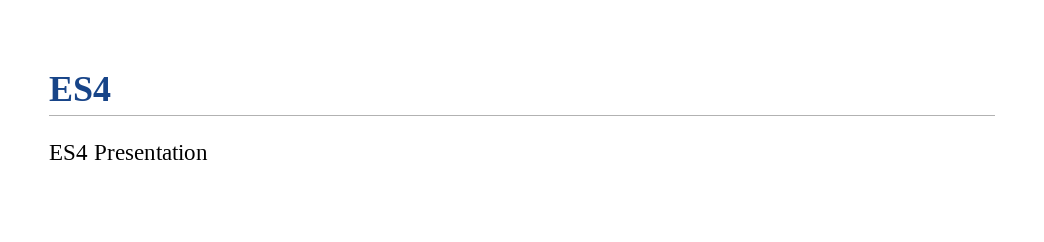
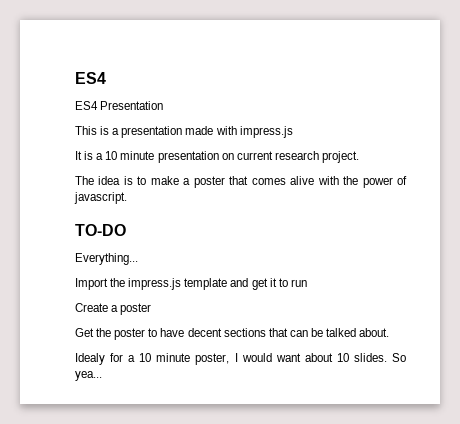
+ This is a presentation made with impress.js
+ It is a 10 minute presentation on current research project.
+ The idea is to make a poster that comes alive with the power of javascript.
+ TO-DO
+ Everything...
+ Import the impress.js template and get it to run
+ Create a poster
+ Get the poster to have decent sections that can be talked about.
+ Idealy for a 10 minute poster, I would want about 10 slides. So yea...

